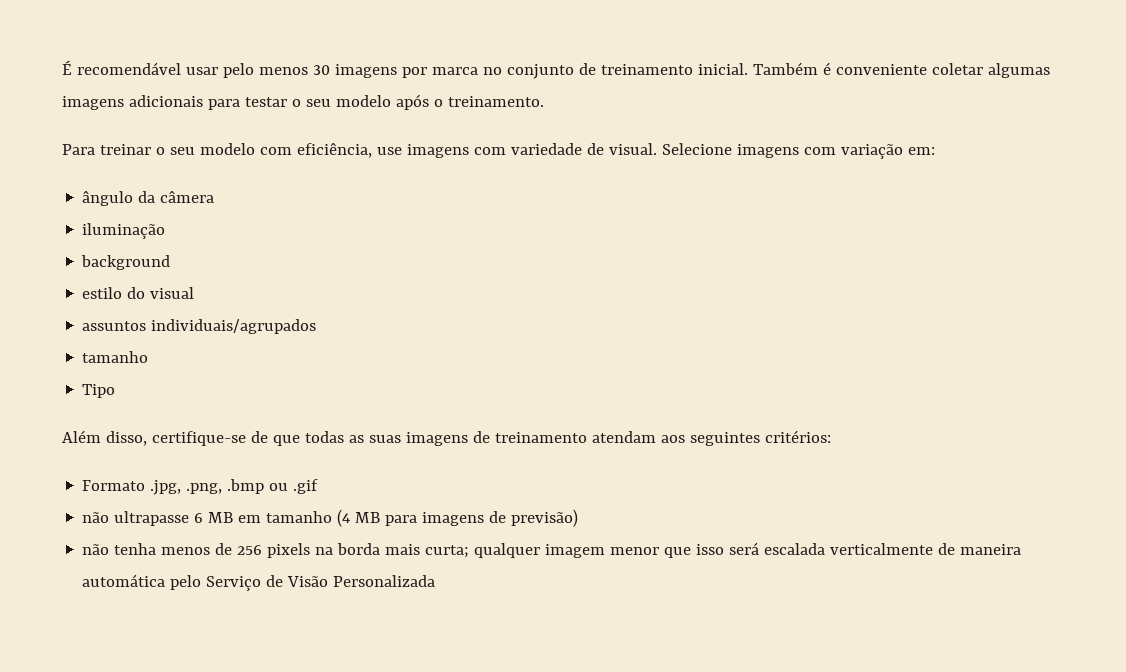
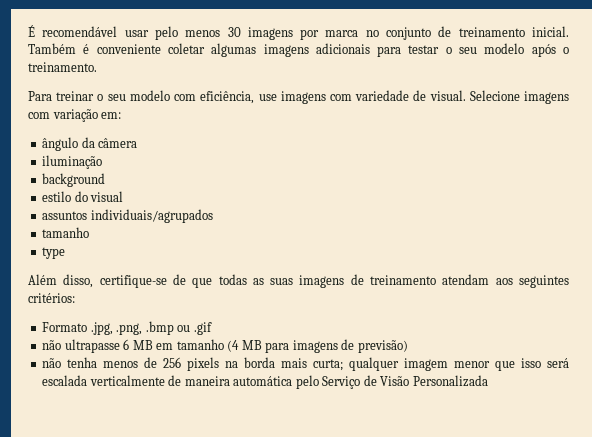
- Tipo
+ type

